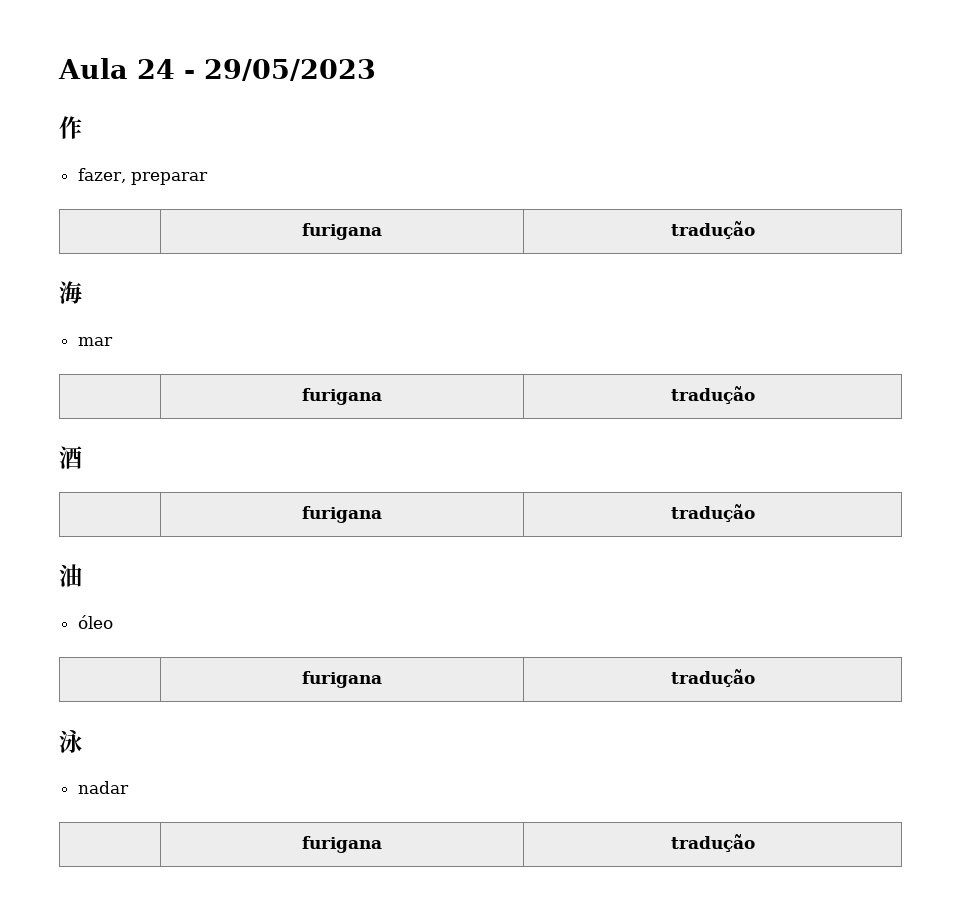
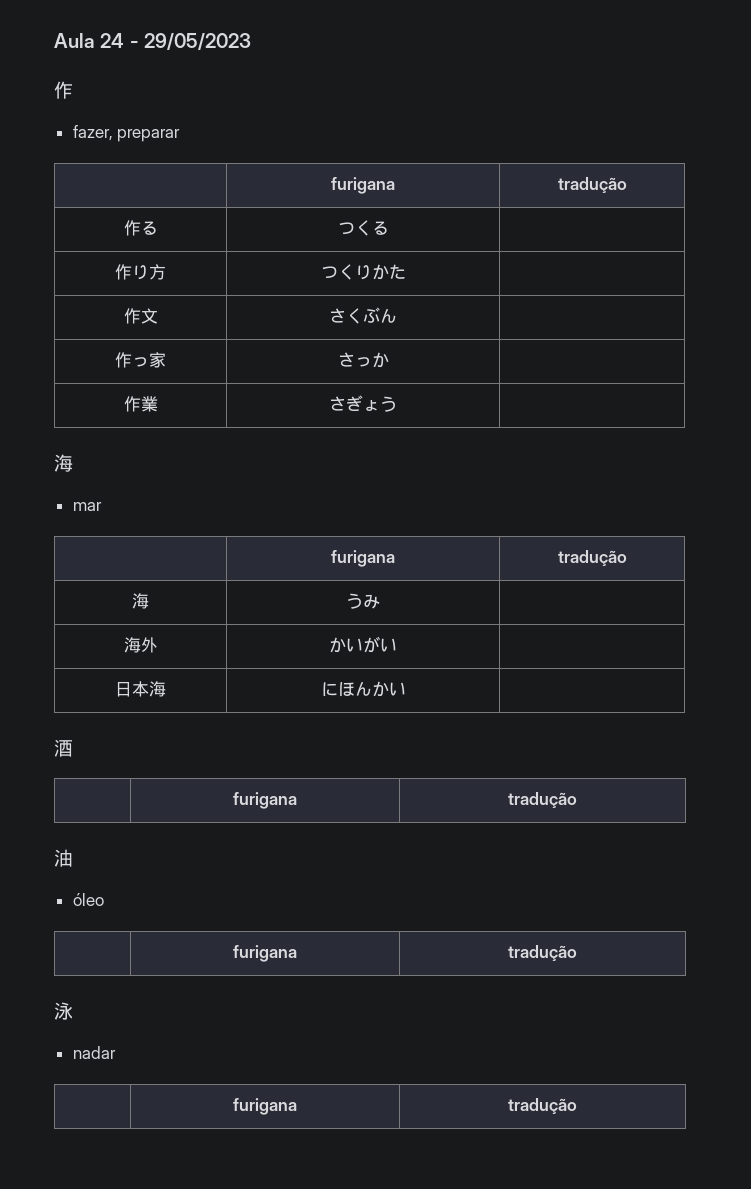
+ 作る | つくる |
+ 作り方 | つくりかた |
+ 作文 | さくぶん |
+ 作っ家 | さっか |
+ 作業 | さぎょう |
  海
  mar
  | furigana | tradução
+ 海 | うみ |
+ 海外 | かいがい |
+ 日本海 | にほんかい |

